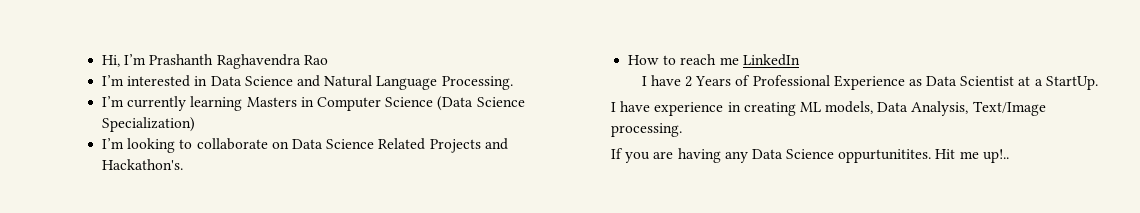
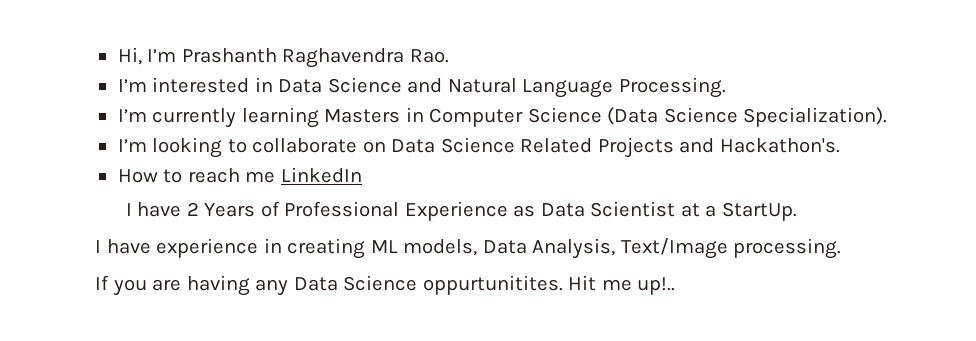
- Hi, I’m Prashanth Raghavendra Rao
+ Hi, I’m Prashanth Raghavendra Rao.
- I’m currently learning Masters in Computer Science (Data Science Specialization)
+ I’m currently learning Masters in Computer Science (Data Science Specialization).

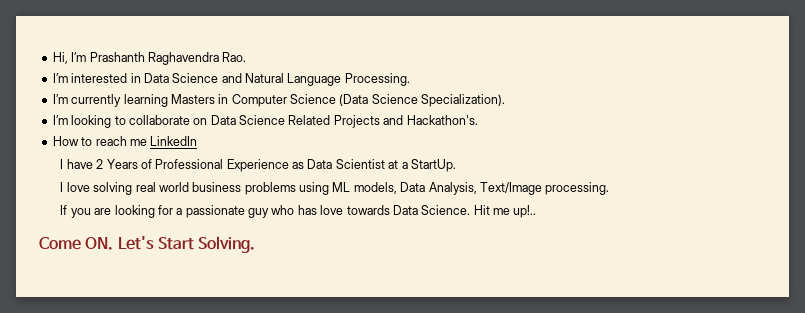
- I have experience in creating ML models, Data Analysis, Text/Image processing.
+ I love solving real world business problems using ML models, Data Analysis, Text/Image processing.
- If you are having any Data Science oppurtunitites. Hit me up!..
+ If you are looking for a passionate guy who has love towards Data Science. Hit me up!..
+ Come ON. Let's Start Solving.

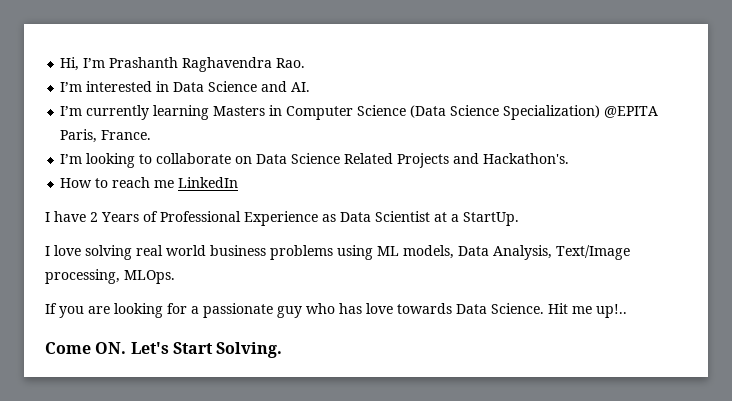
- I’m interested in Data Science and Natural Language Processing.
+ I’m interested in Data Science and AI.
- I’m currently learning Masters in Computer Science (Data Science Specialization).
+ I’m currently learning Masters in Computer Science (Data Science Specialization) @EPITA Paris, France.
- I love solving real world business problems using ML models, Data Analysis, Text/Image processing.
+ I love solving real world business problems using ML models, Data Analysis, Text/Image processing, MLOps.

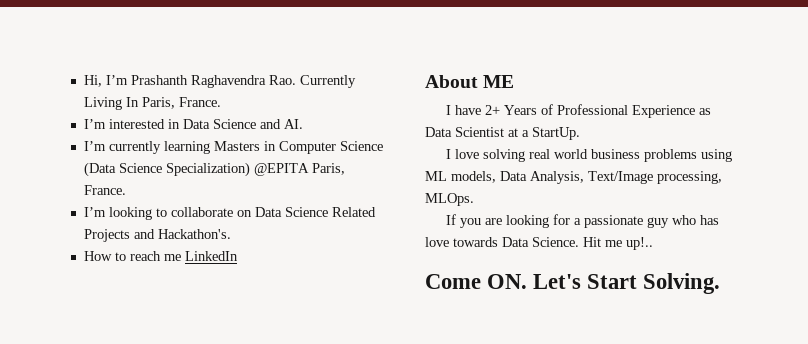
- Hi, I’m Prashanth Raghavendra Rao.
+ Hi, I’m Prashanth Raghavendra Rao. Currently Living In Paris, France.
+ About ME
- I have 2 Years of Professional Experience as Data Scientist at a StartUp.
+ I have 2+ Years of Professional Experience as Data Scientist at a StartUp.

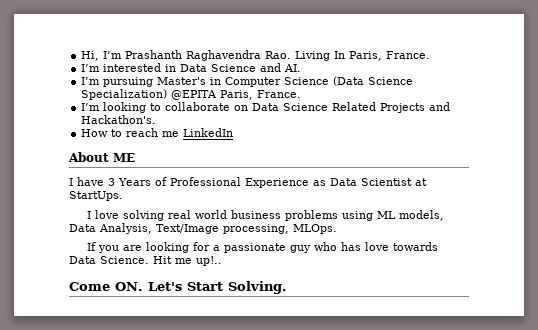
- Hi, I’m Prashanth Raghavendra Rao. Currently Living In Paris, France.
+ Hi, I’m Prashanth Raghavendra Rao. Living In Paris, France.
- I’m currently learning Masters in Computer Science (Data Science Specialization) @EPITA Paris, France.
+ I’m pursuing Master's in Computer Science (Data Science Specialization) @EPITA Paris, France.
- I have 2+ Years of Professional Experience as Data Scientist at a StartUp.
+ I have 3 Years of Professional Experience as Data Scientist at StartUps.

